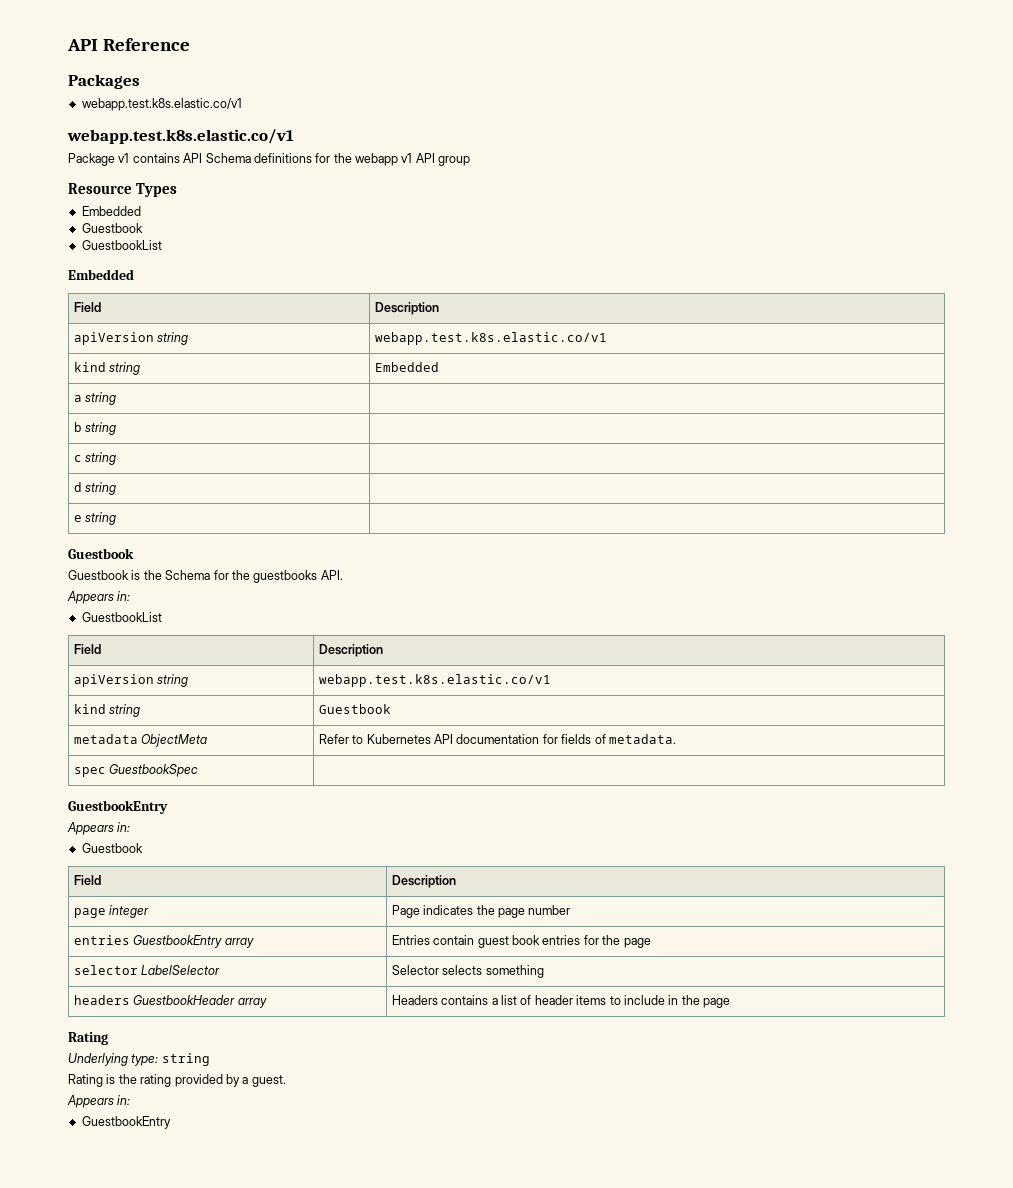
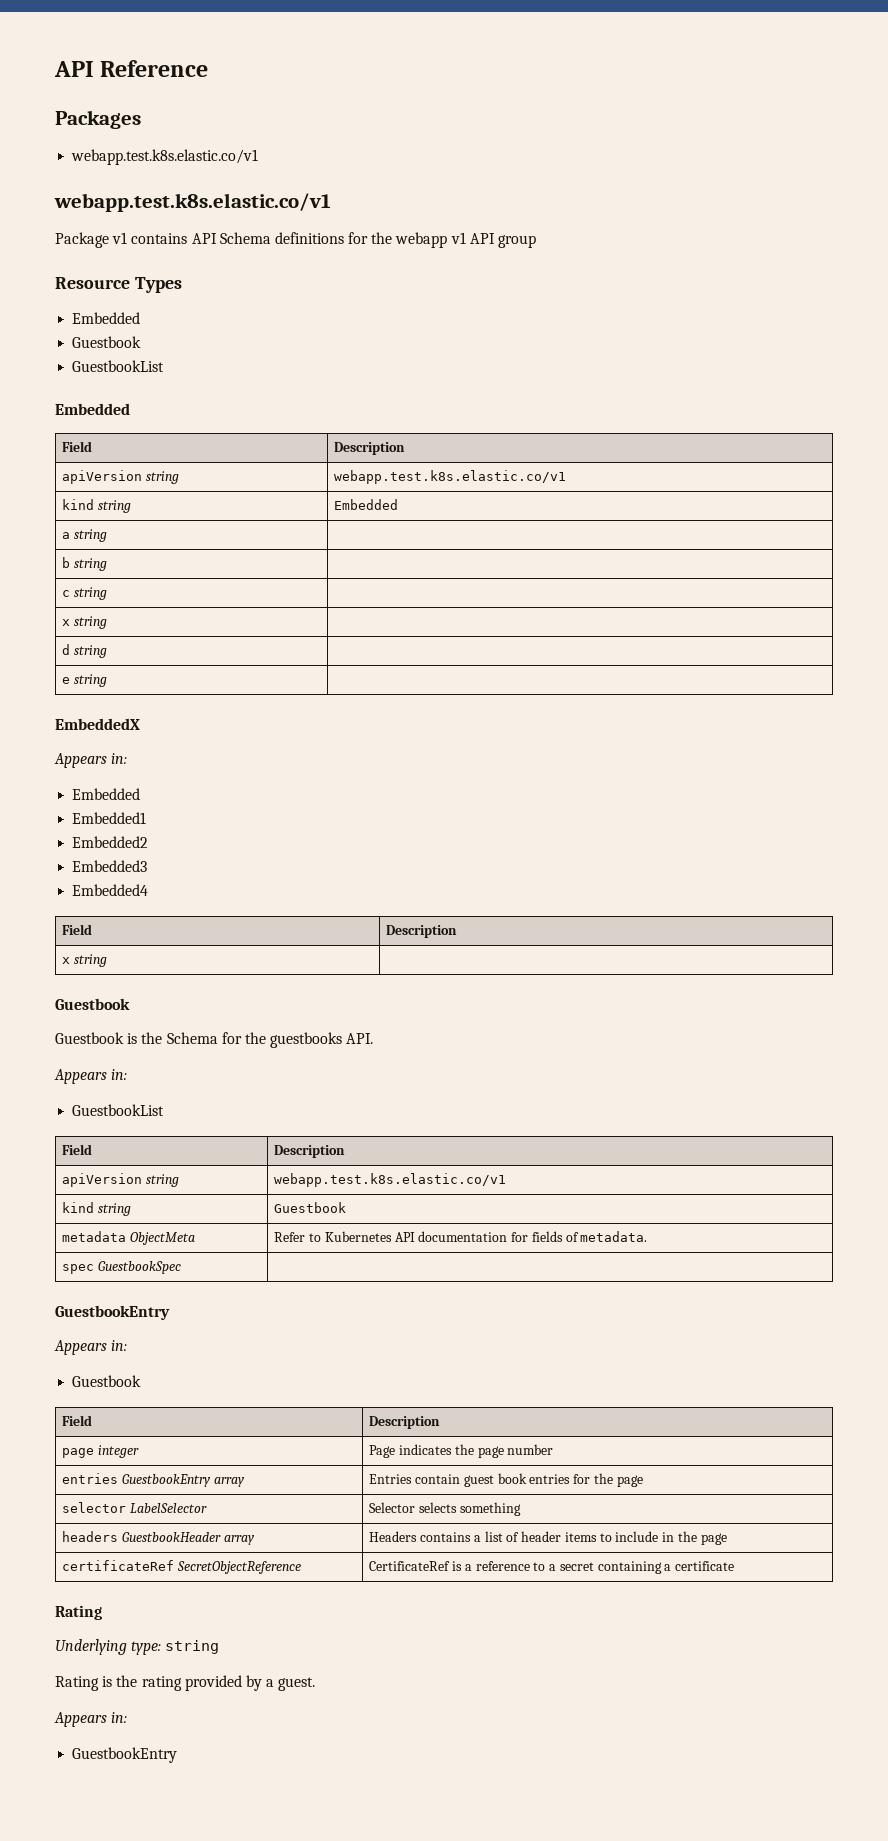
  c string |
+ x string |
+ EmbeddedX
+ Appears in:
+ Embedded
+ Embedded1
+ Embedded2
+ Embedded3
+ Embedded4
+ Field | Description
+ x string |
+ certificateRef SecretObjectReference | CertificateRef is a reference to a secret containing a certificate

